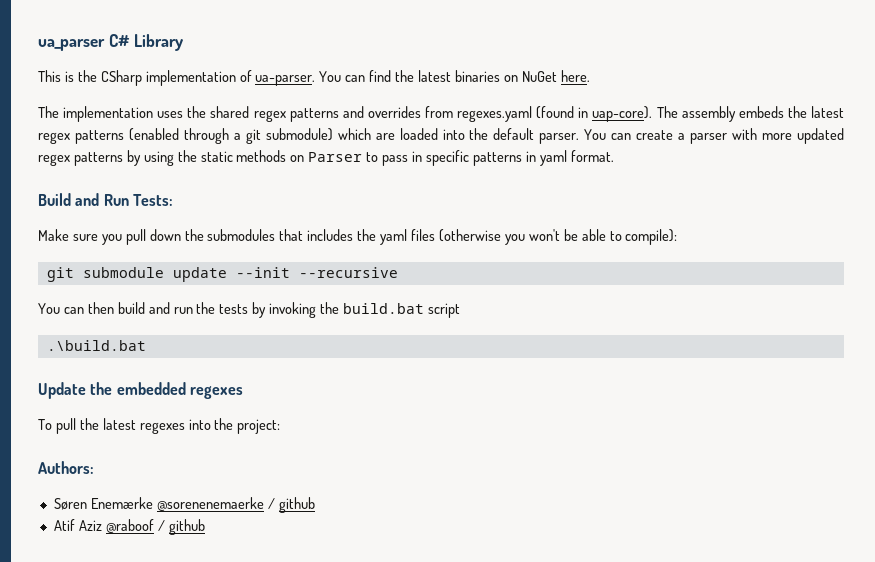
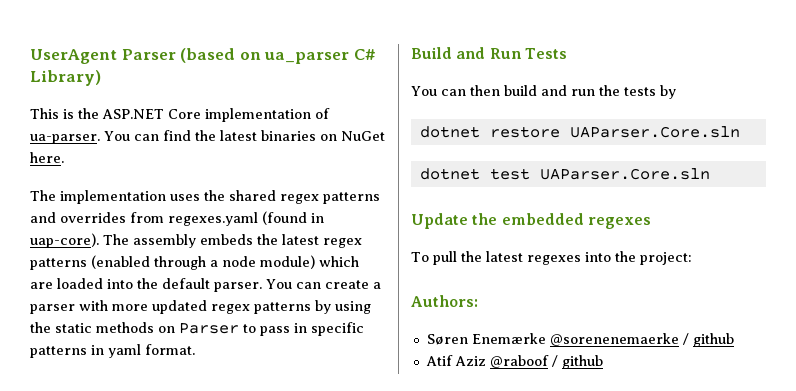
- ua_parser C# Library
+ UserAgent Parser (based on ua_parser C# Library)
- This is the CSharp implementation of ua-parser.
+ This is the ASP.NET Core implementation of ua-parser.
- The assembly embeds the latest regex patterns (enabled through a git submodule) which are loaded into the default parser.
+ The assembly embeds the latest regex patterns (enabled through a node module) which are loaded into the default parser.
- Build and Run Tests:
- Make sure you pull down the submodules that includes the yaml files (otherwise you won't be able to compile):
- git submodule update --init --recursive
+ Build and Run Tests
- You can then build and run the tests by invoking the build.bat script
- .\build.bat
+ You can then build and run the tests by
+ dotnet restore UAParser.Core.sln
+ dotnet test UAParser.Core.sln

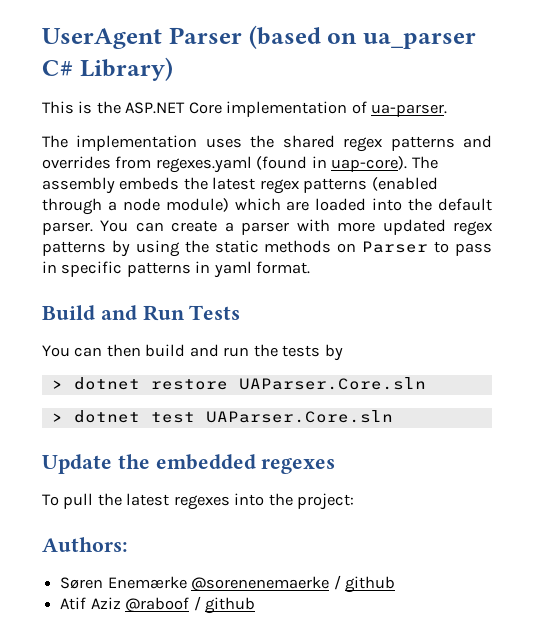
- You can find the latest binaries on NuGet here.
- dotnet restore UAParser.Core.sln
+ > dotnet restore UAParser.Core.sln
- dotnet test UAParser.Core.sln
+ > dotnet test UAParser.Core.sln

